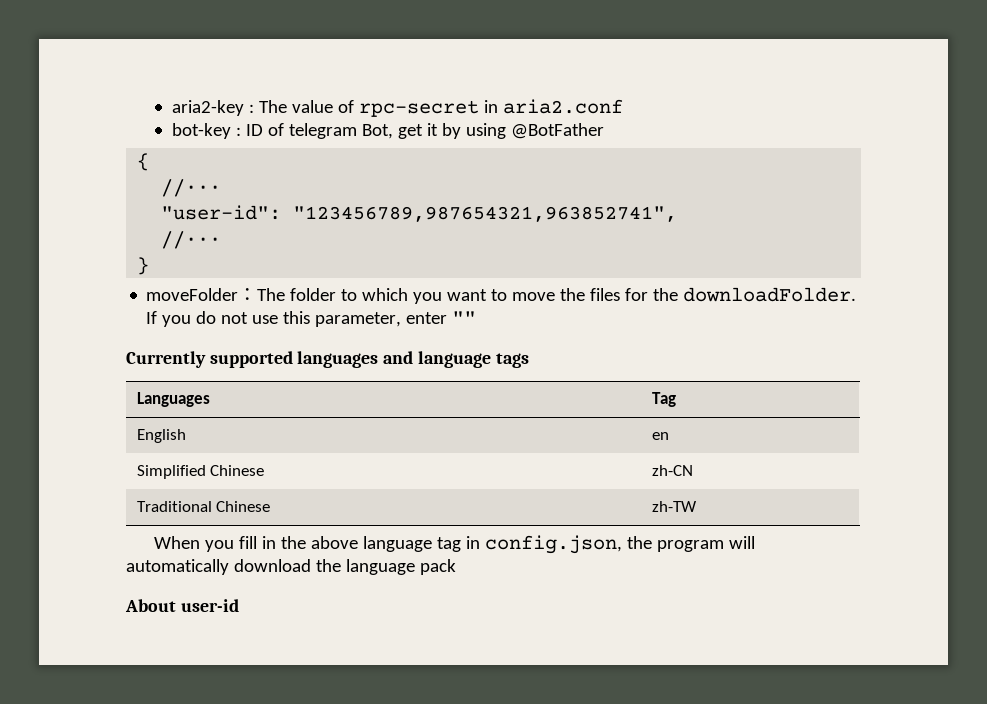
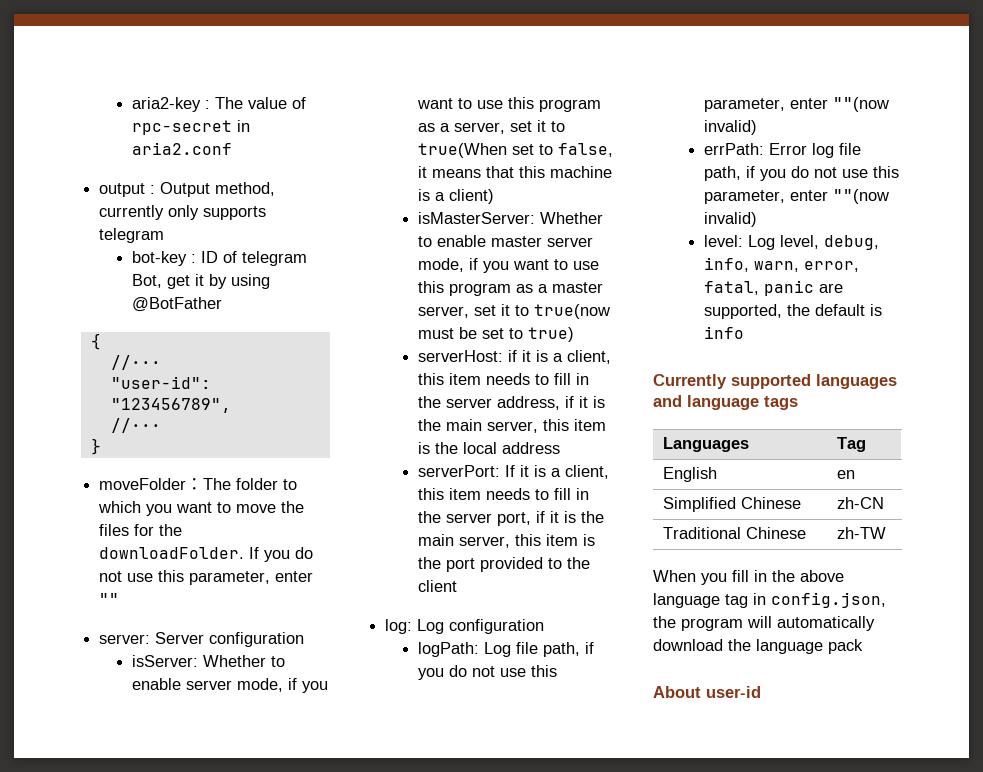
+ output : Output method, currently only supports telegram
- "user-id": "123456789,987654321,963852741",
+ "user-id": "123456789",
+ server: Server configuration
+ isServer: Whether to enable server mode, if you want to use this program as a server, set it to true(When set to false, it means that this machine is a client)
+ isMasterServer: Whether to enable master server mode, if you want to use this program as a master server, set it to true(now must be set to true)
+ serverHost: if it is a client, this item needs to fill in the server address, if it is the main server, this item is the local address
+ serverPort: If it is a client, this item needs to fill in the server port, if it is the main server, this item is the port provided to the client
+ log: Log configuration
+ logPath: Log file path, if you do not use this parameter, enter ""(now invalid)
+ errPath: Error log file path, if you do not use this parameter, enter ""(now invalid)
+ level: Log level, debug, info, warn, error, fatal, panic are supported, the default is info

